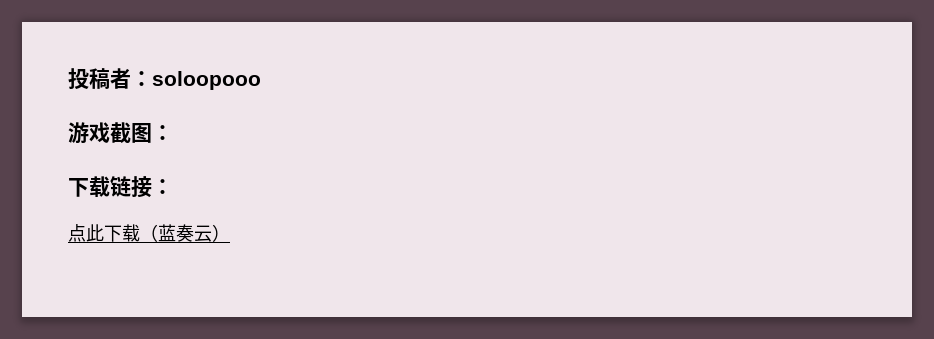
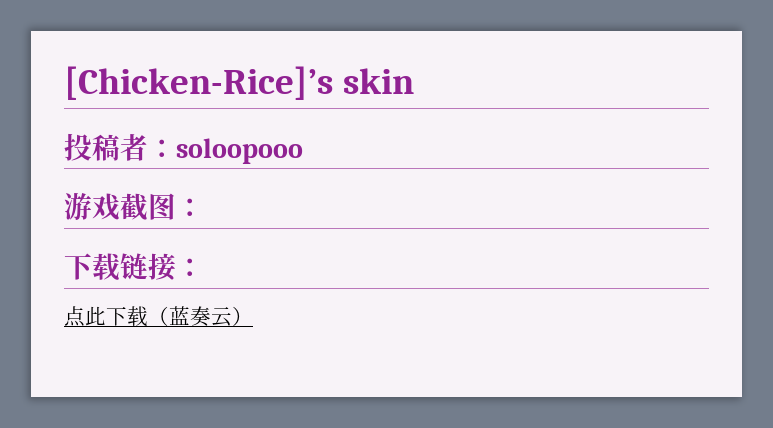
+ [Chicken-Rice]’s skin

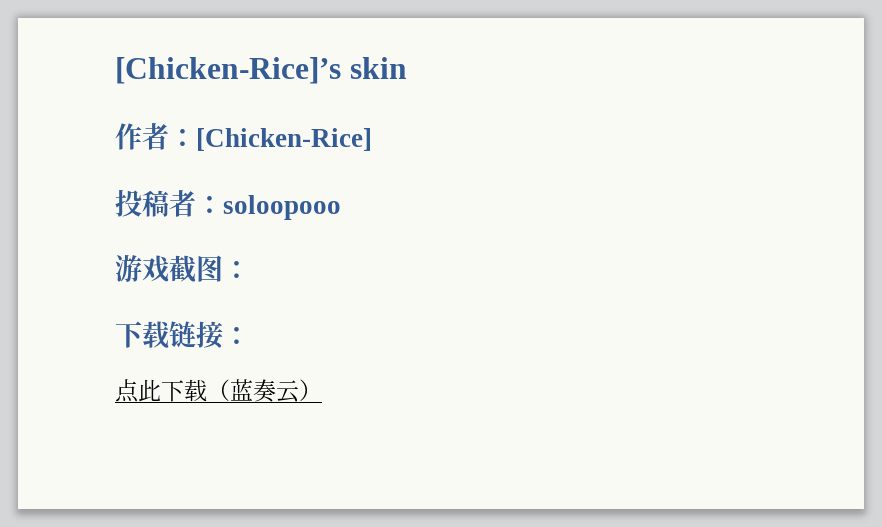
+ 作者：[Chicken-Rice]

